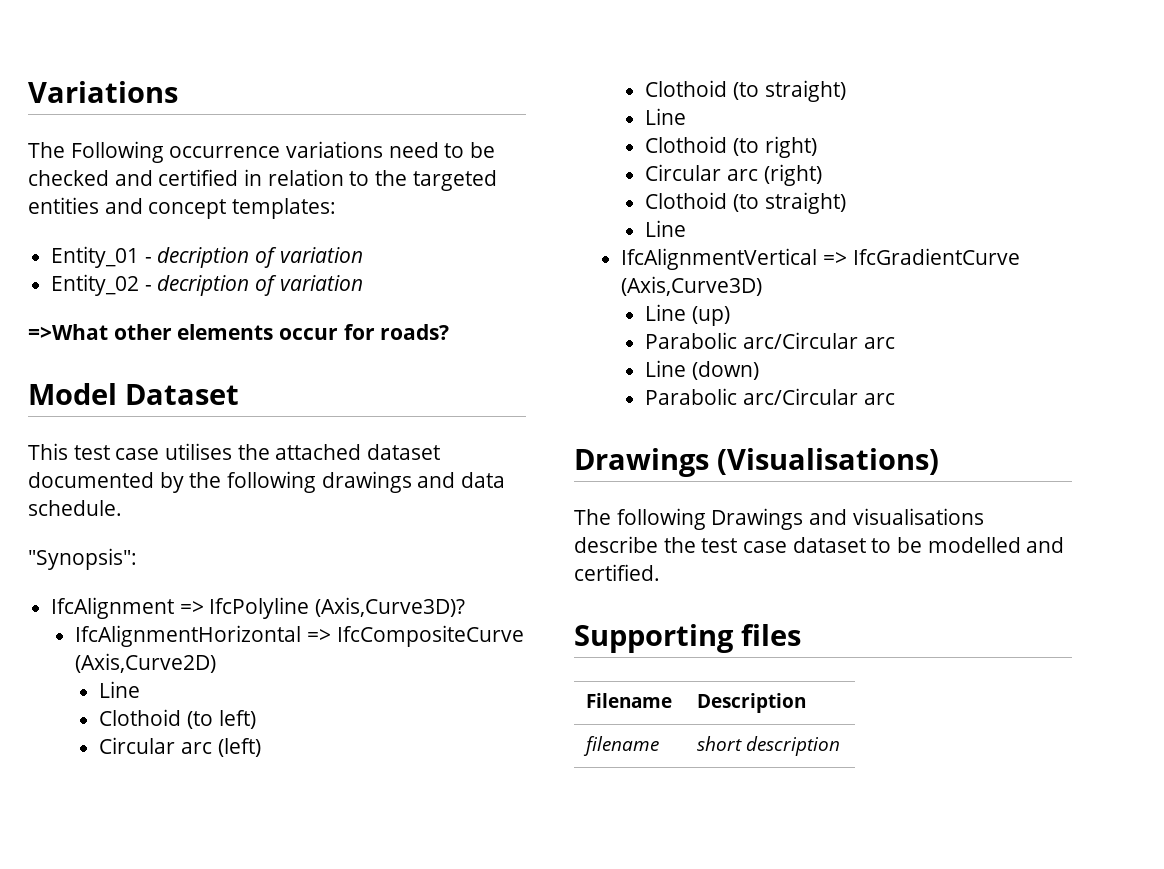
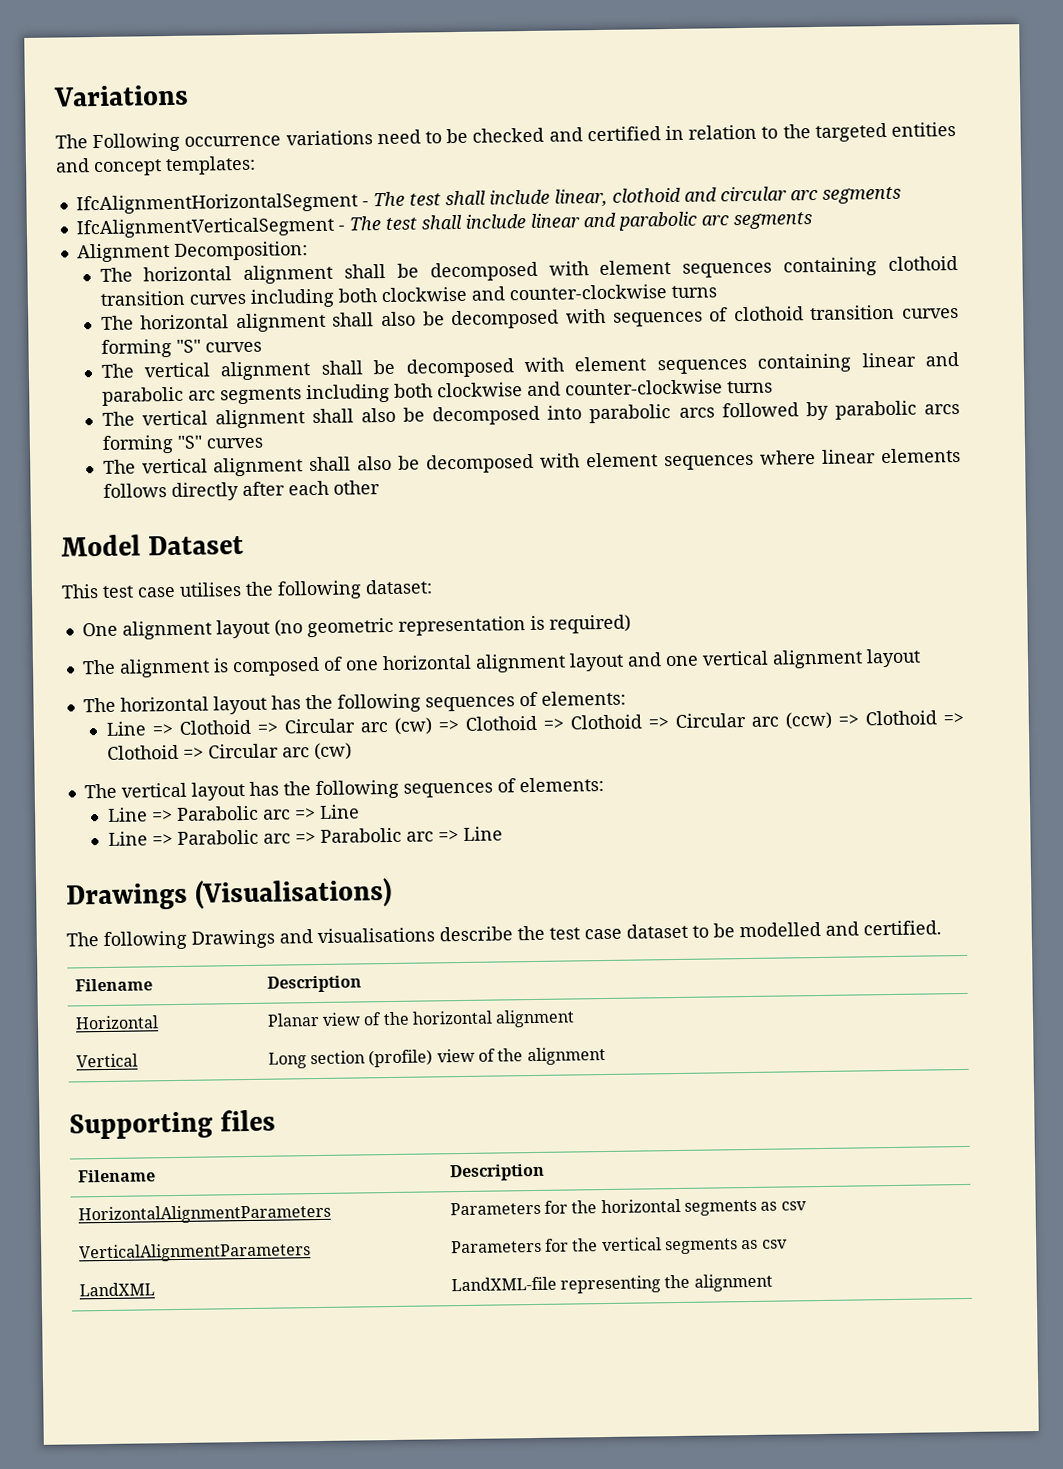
- Entity_01 - decription of variation
- Entity_02 - decription of variation
- =>What other elements occur for roads?
+ IfcAlignmentHorizontalSegment - The test shall include linear, clothoid and circular arc segments
+ IfcAlignmentVerticalSegment - The test shall include linear and parabolic arc segments
+ Alignment Decomposition:
+ The horizontal alignment shall be decomposed with element sequences containing clothoid transition curves including both clockwise and counter-clockwise turns
+ The horizontal alignment shall also be decomposed with sequences of clothoid transition curves forming "S" curves
+ The vertical alignment shall be decomposed with element sequences containing linear and parabolic arc segments including both clockwise and counter-clockwise turns
+ The vertical alignment shall also be decomposed into parabolic arcs followed by parabolic arcs forming "S" curves
+ The vertical alignment shall also be decomposed with element sequences where linear elements follows directly after each other
- This test case utilises the attached dataset documented by the following drawings and data schedule.
- "Synopsis":
- IfcAlignment => IfcPolyline (Axis,Curve3D)?
- IfcAlignmentHorizontal => IfcCompositeCurve (Axis,Curve2D)
- Line
- Clothoid (to left)
- Circular arc (left)
- Clothoid (to straight)
- Line
- Clothoid (to right)
- Circular arc (right)
- Clothoid (to straight)
- Line
- IfcAlignmentVertical => IfcGradientCurve (Axis,Curve3D)
- Line (up)
- Parabolic arc/Circular arc
- Line (down)
- Parabolic arc/Circular arc
+ This test case utilises the following dataset:
+ One alignment layout (no geometric representation is required)
+ The alignment is composed of one horizontal alignment layout and one vertical alignment layout
+ The horizontal layout has the following sequences of elements:
+ Line => Clothoid => Circular arc (cw) => Clothoid => Clothoid => Circular arc (ccw) => Clothoid => Clothoid => Circular arc (cw)
+ The vertical layout has the following sequences of elements:
+ Line => Parabolic arc => Line
+ Line => Parabolic arc => Parabolic arc => Line
  The following Drawings and visualisations describe the test case dataset to be modelled and certified.
+ Filename | Description
+ Horizontal | Planar view of the horizontal alignment
+ Vertical | Long section (profile) view of the alignment
  Supporting files
  Filename | Description
- filename | short description
+ HorizontalAlignmentParameters | Parameters for the horizontal segments as csv
+ VerticalAlignmentParameters | Parameters for the vertical segments as csv
+ LandXML | LandXML-file representing the alignment

